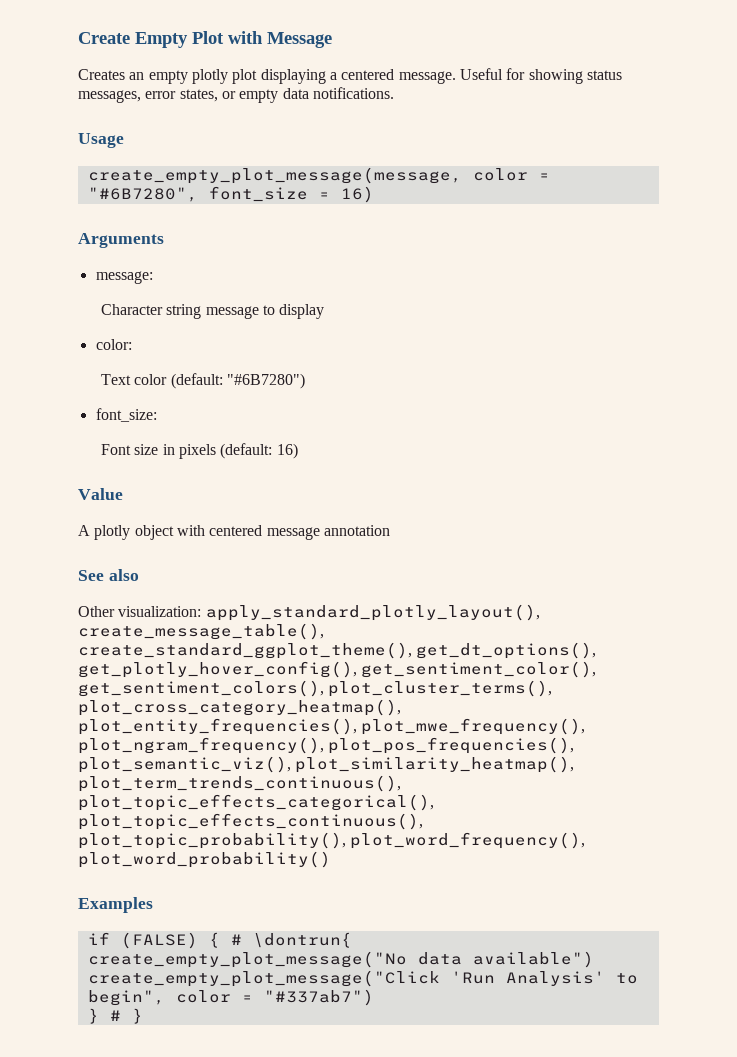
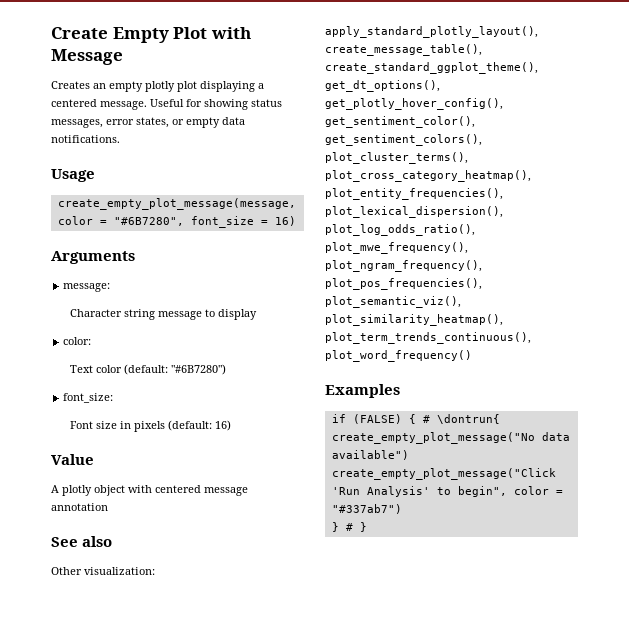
- Other visualization: apply_standard_plotly_layout(), create_message_table(), create_standard_ggplot_theme(), get_dt_options(), get_plotly_hover_config(), get_sentiment_color(), get_sentiment_colors(), plot_cluster_terms(), plot_cross_category_heatmap(), plot_entity_frequencies(), plot_mwe_frequency(), plot_ngram_frequency(), plot_pos_frequencies(), plot_semantic_viz(), plot_similarity_heatmap(), plot_term_trends_continuous(), plot_topic_effects_categorical(), plot_topic_effects_continuous(), plot_topic_probability(), plot_word_frequency(), plot_word_probability()
+ Other visualization: apply_standard_plotly_layout(), create_message_table(), create_standard_ggplot_theme(), get_dt_options(), get_plotly_hover_config(), get_sentiment_color(), get_sentiment_colors(), plot_cluster_terms(), plot_cross_category_heatmap(), plot_entity_frequencies(), plot_lexical_dispersion(), plot_log_odds_ratio(), plot_mwe_frequency(), plot_ngram_frequency(), plot_pos_frequencies(), plot_semantic_viz(), plot_similarity_heatmap(), plot_term_trends_continuous(), plot_word_frequency()

